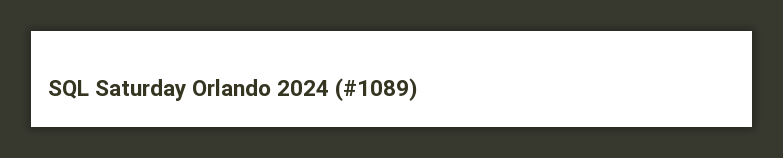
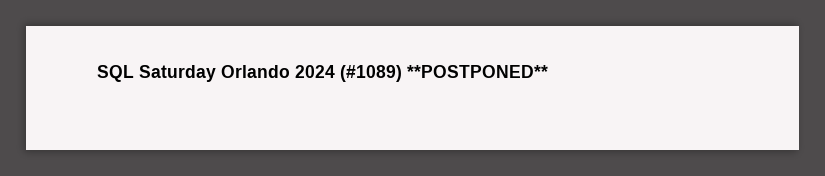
- SQL Saturday Orlando 2024 (#1089)
+ SQL Saturday Orlando 2024 (#1089) **POSTPONED**

